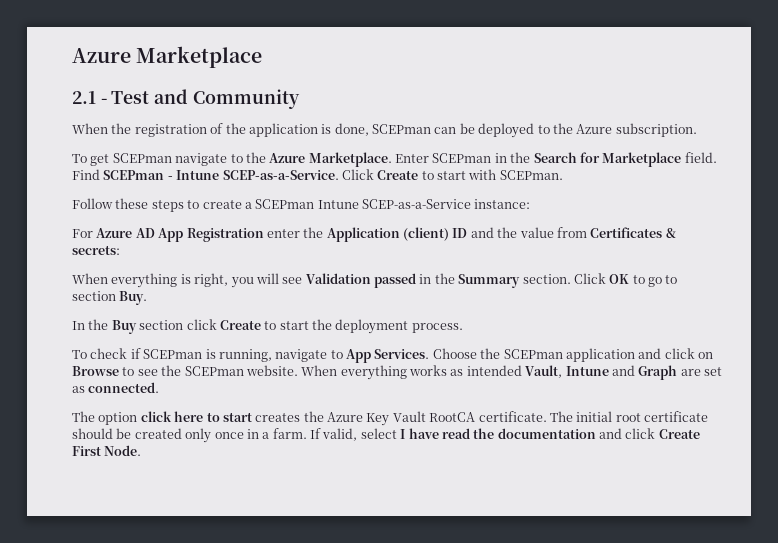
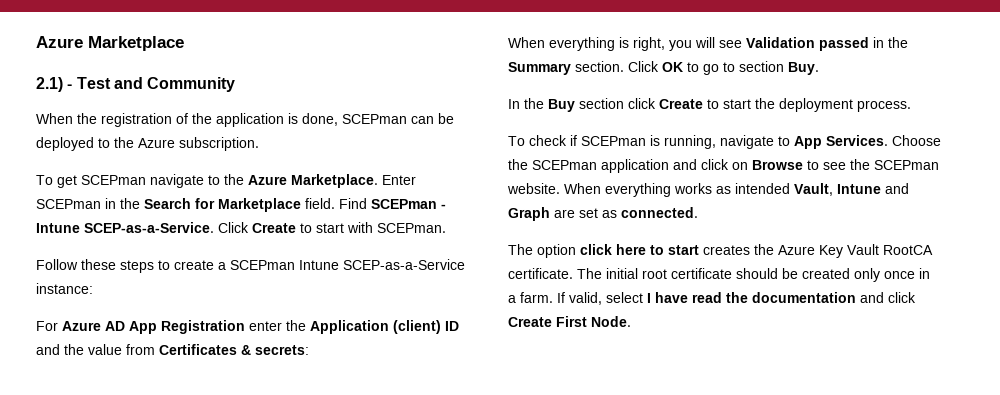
- 2.1 - Test and Community
+ 2.1) - Test and Community

